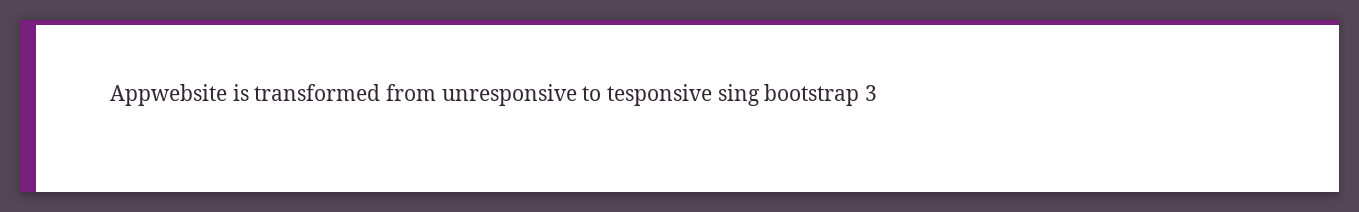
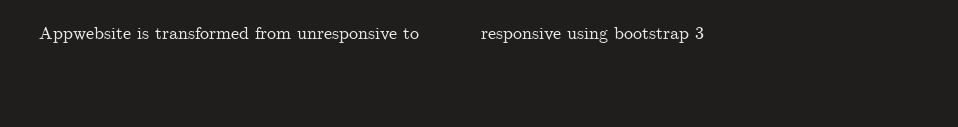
- Appwebsite is transformed from unresponsive to tesponsive sing bootstrap 3
+ Appwebsite is transformed from unresponsive to responsive using bootstrap 3

